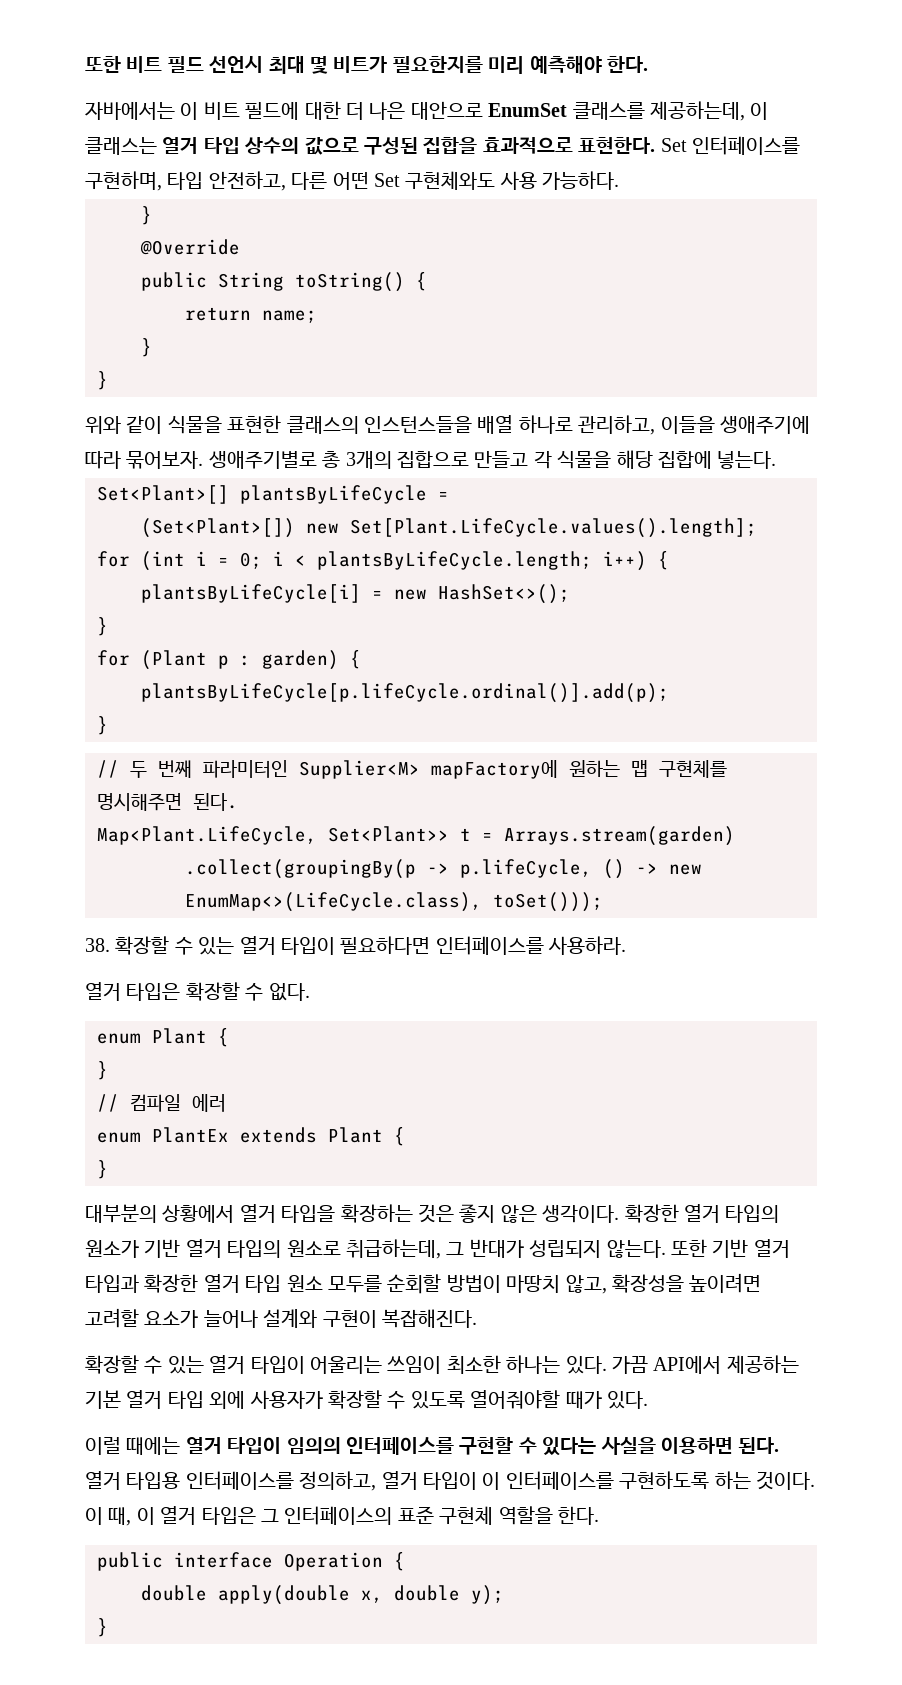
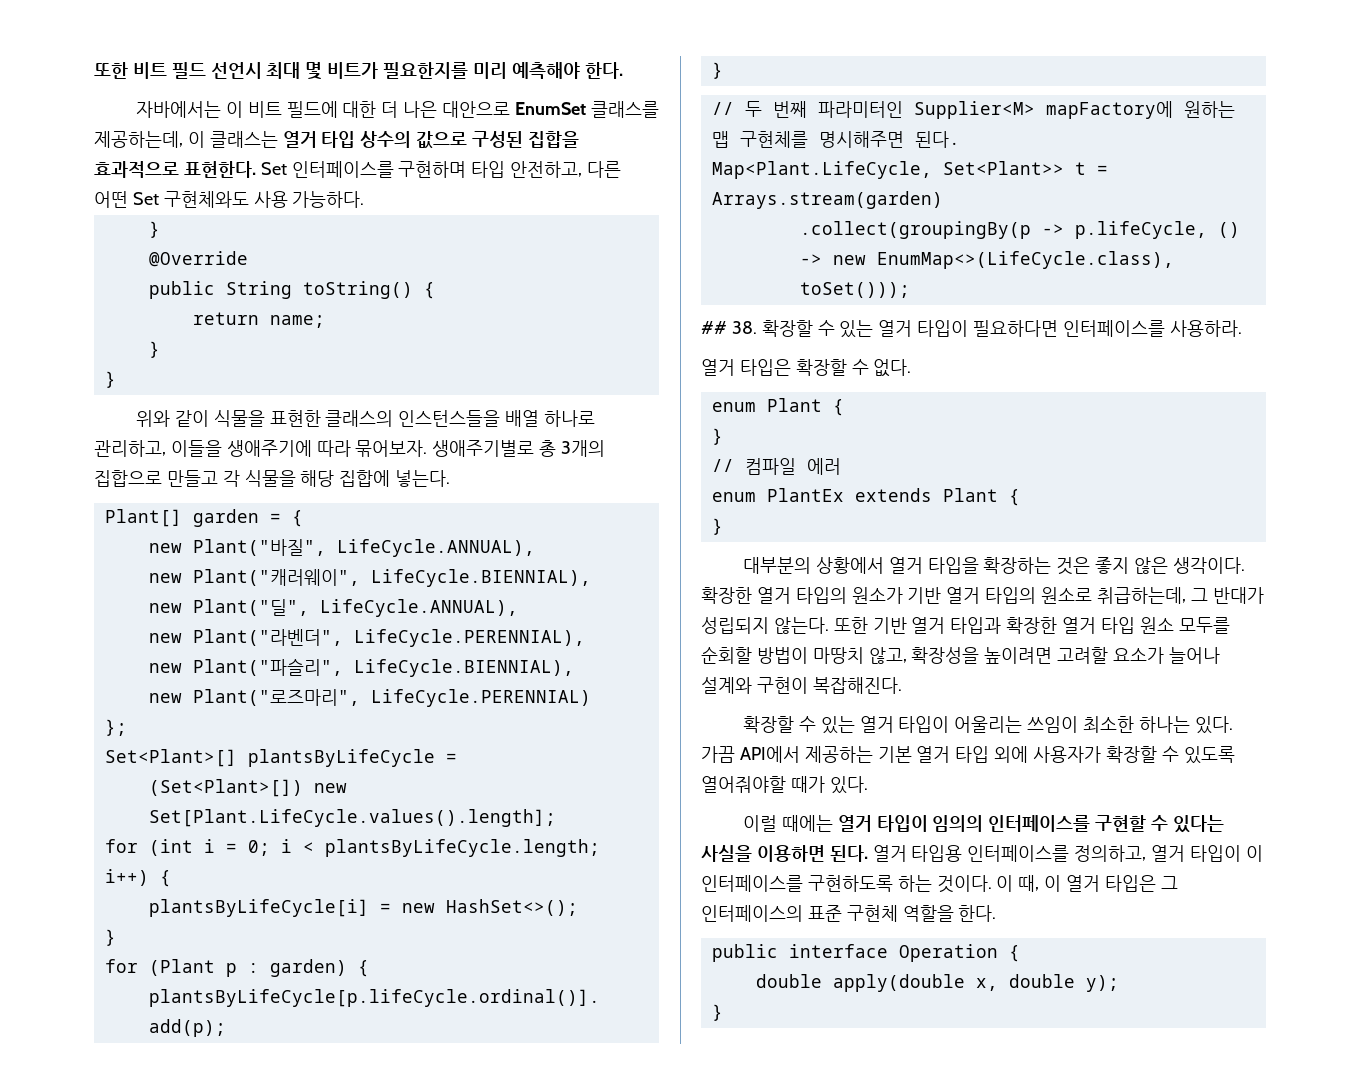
- Set 인터페이스를 구현하며, 타입 안전하고, 다른 어떤 Set 구현체와도 사용 가능하다.
+ Set 인터페이스를 구현하며 타입 안전하고, 다른 어떤 Set 구현체와도 사용 가능하다.
+ Plant[] garden = {
+ new Plant("바질", LifeCycle.ANNUAL),
+ new Plant("캐러웨이", LifeCycle.BIENNIAL),
+ new Plant("딜", LifeCycle.ANNUAL),
+ new Plant("라벤더", LifeCycle.PERENNIAL),
+ new Plant("파슬리", LifeCycle.BIENNIAL),
+ new Plant("로즈마리", LifeCycle.PERENNIAL)
+ };
- 38. 확장할 수 있는 열거 타입이 필요하다면 인터페이스를 사용하라.
+ ## 38. 확장할 수 있는 열거 타입이 필요하다면 인터페이스를 사용하라.

